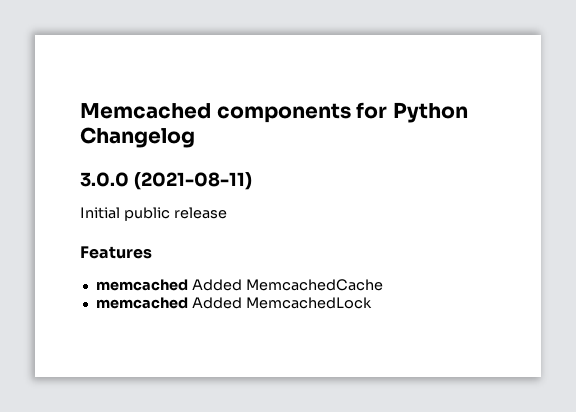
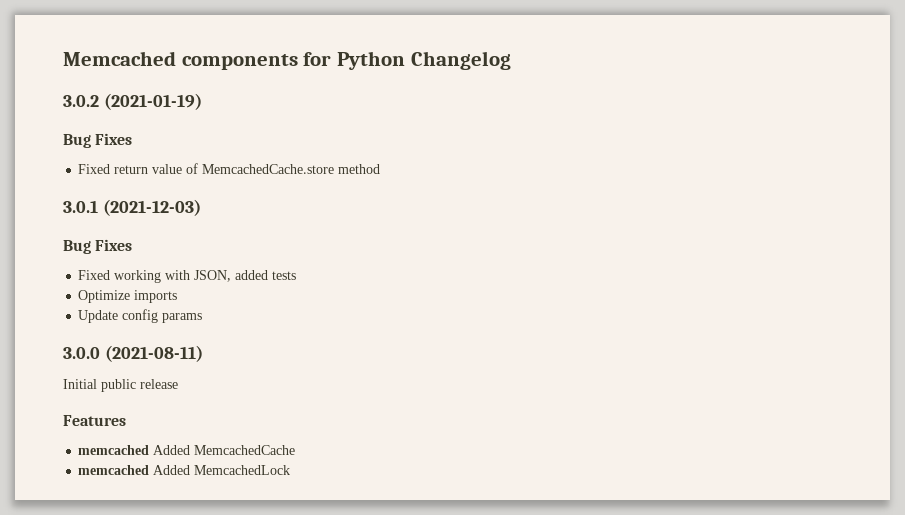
+ 3.0.2 (2021-01-19)
+ Bug Fixes
+ Fixed return value of MemcachedCache.store method
+ 3.0.1 (2021-12-03)
+ Bug Fixes
+ Fixed working with JSON, added tests
+ Optimize imports
+ Update config params

